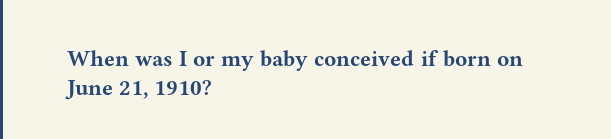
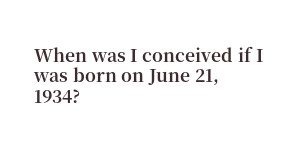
- When was I or my baby conceived if born on June 21, 1910?
+ When was I conceived if I was born on June 21, 1934?

